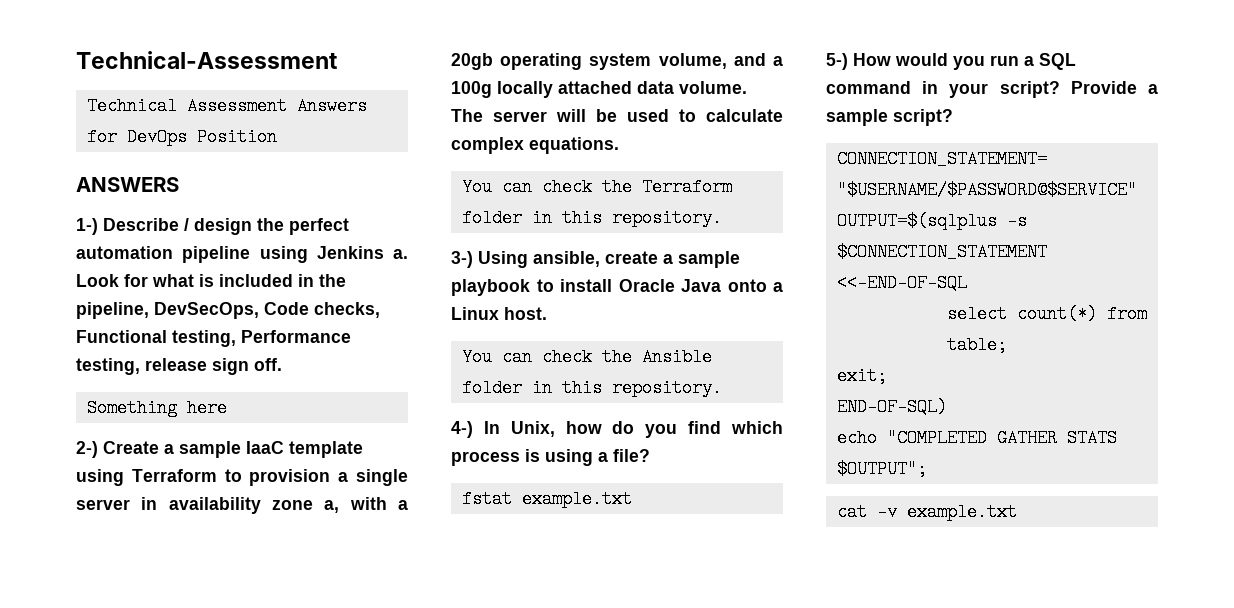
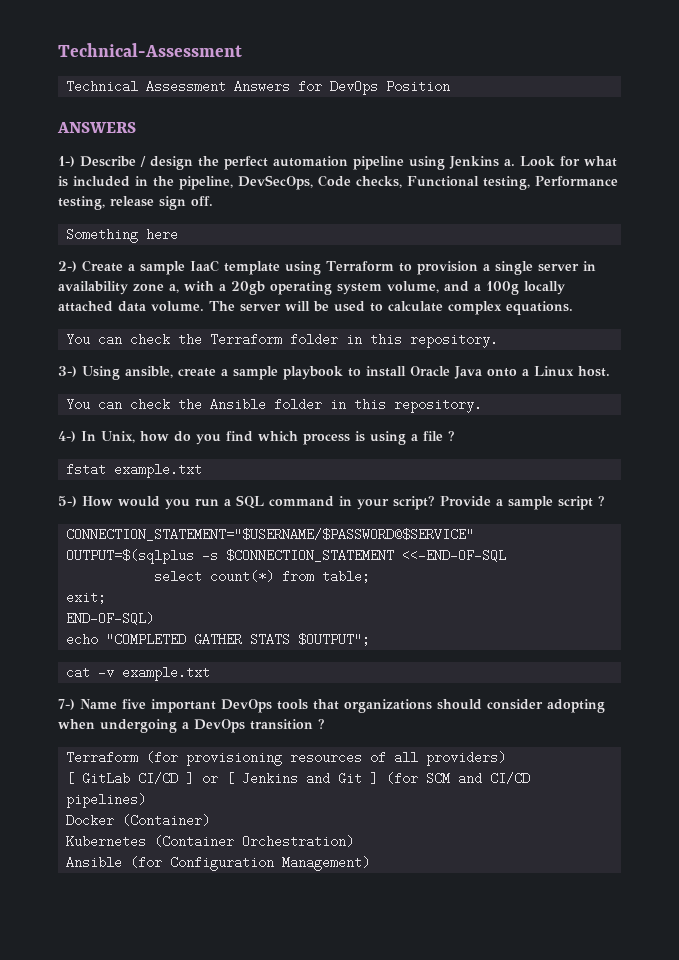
- 4-) In Unix, how do you find which process is using a file?
+ 4-) In Unix, how do you find which process is using a file ?
- Provide a sample script?
+ Provide a sample script ?
+ 7-) Name five important DevOps tools that organizations should consider adopting when undergoing a DevOps transition ?
+ Terraform (for provisioning resources of all providers)
+ [ GitLab CI/CD ] or [ Jenkins and Git ] (for SCM and CI/CD pipelines)
+ Docker (Container)
+ Kubernetes (Container Orchestration)
+ Ansible (for Configuration Management)

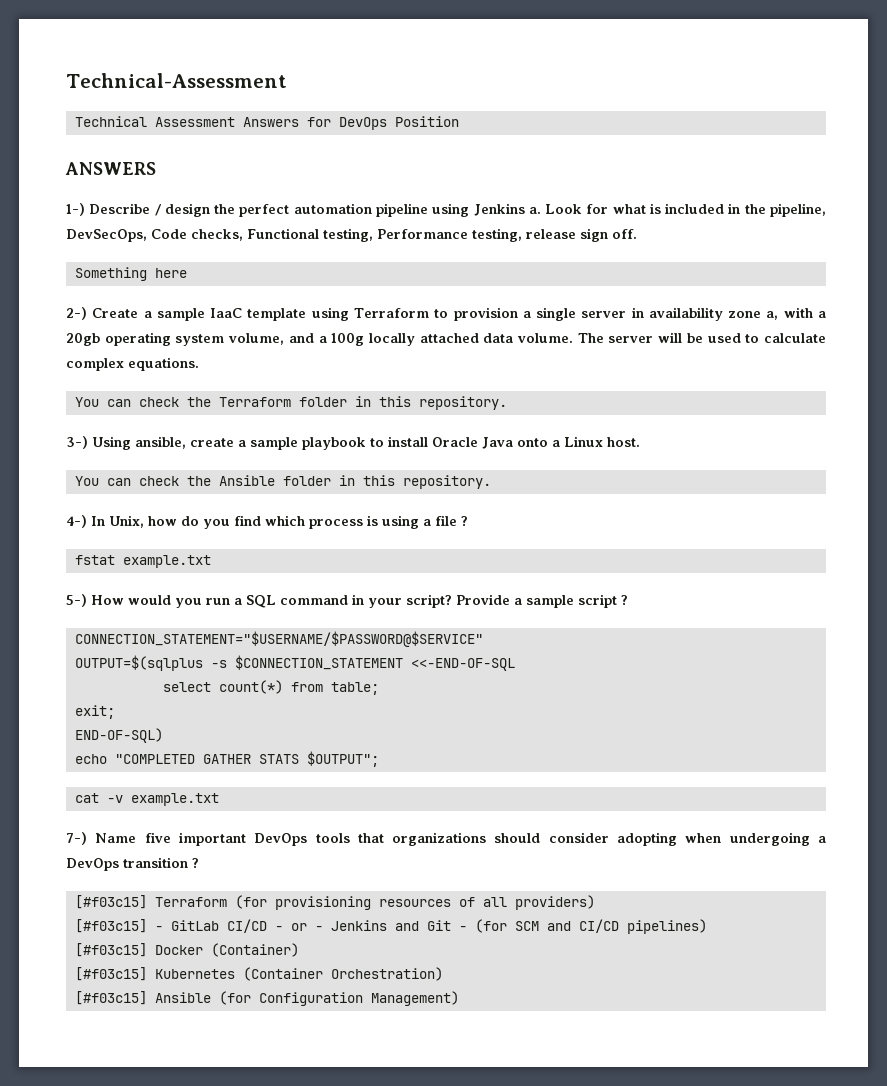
- Terraform (for provisioning resources of all providers)
+ [#f03c15] Terraform (for provisioning resources of all providers)
- [ GitLab CI/CD ] or [ Jenkins and Git ] (for SCM and CI/CD pipelines)
+ [#f03c15] - GitLab CI/CD - or - Jenkins and Git - (for SCM and CI/CD pipelines)
- Docker (Container)
+ [#f03c15] Docker (Container)
- Kubernetes (Container Orchestration)
+ [#f03c15] Kubernetes (Container Orchestration)
- Ansible (for Configuration Management)
+ [#f03c15] Ansible (for Configuration Management)

